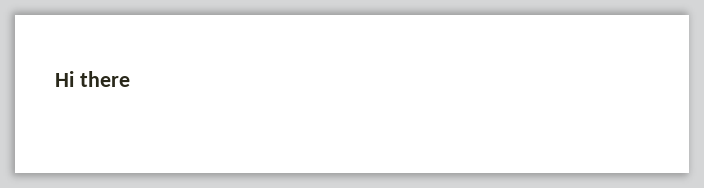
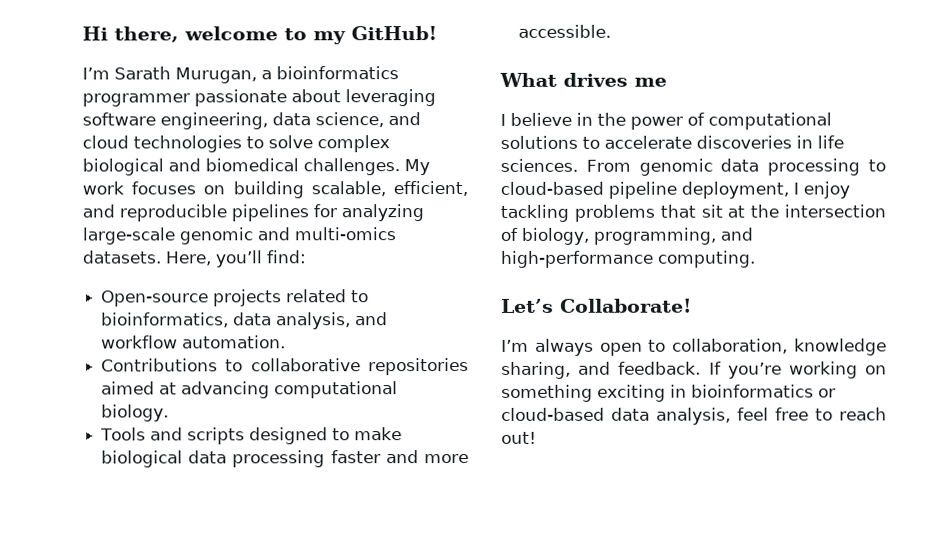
- Hi there
+ Hi there, welcome to my GitHub!
+ I’m Sarath Murugan, a bioinformatics programmer passionate about leveraging software engineering, data science, and cloud technologies to solve complex biological and biomedical challenges. My work focuses on building scalable, efficient, and reproducible pipelines for analyzing large-scale genomic and multi-omics datasets. Here, you’ll find:
+ Open-source projects related to bioinformatics, data analysis, and workflow automation.
+ Contributions to collaborative repositories aimed at advancing computational biology.
+ Tools and scripts designed to make biological data processing faster and more accessible.
+ What drives me
+ I believe in the power of computational solutions to accelerate discoveries in life sciences. From genomic data processing to cloud-based pipeline deployment, I enjoy tackling problems that sit at the intersection of biology, programming, and high-performance computing.
+ Let’s Collaborate!
+ I’m always open to collaboration, knowledge sharing, and feedback. If you’re working on something exciting in bioinformatics or cloud-based data analysis, feel free to reach out!

